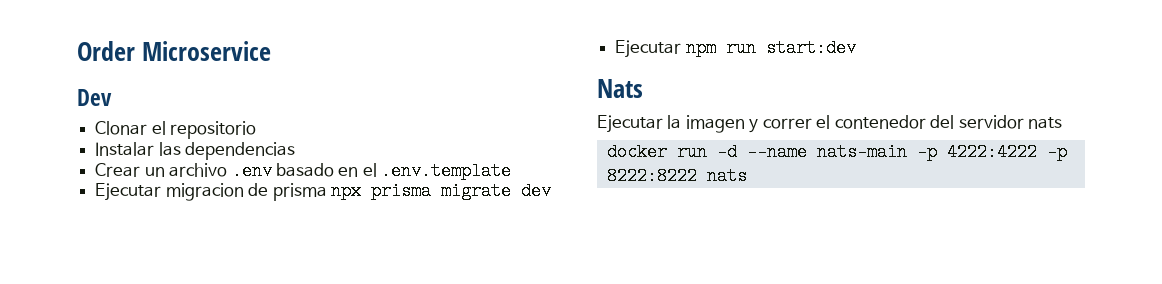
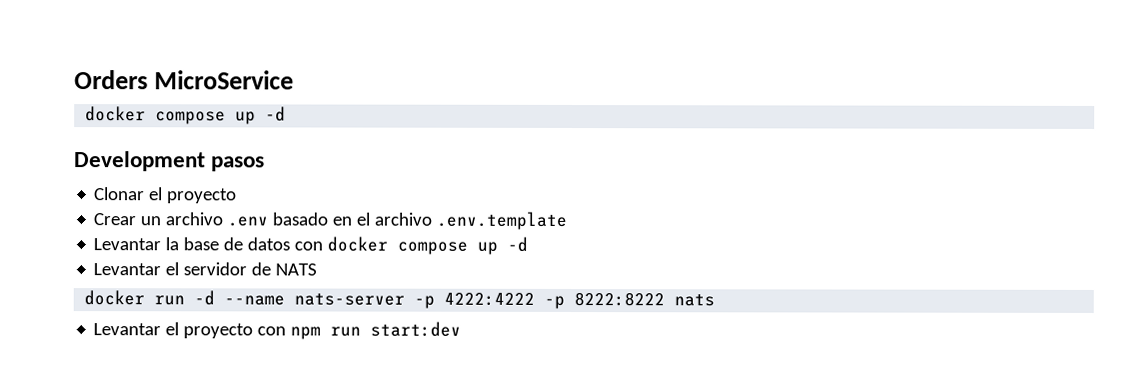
- Order Microservice
- Dev
- Clonar el repositorio
- Instalar las dependencias
+ Orders MicroService
+ docker compose up -d
+ Development pasos
+ Clonar el proyecto
- Crear un archivo .env basado en el .env.template
+ Crear un archivo .env basado en el archivo .env.template
- Ejecutar migracion de prisma npx prisma migrate dev
- Ejecutar npm run start:dev
- Nats
- Ejecutar la imagen y correr el contenedor del servidor nats
+ Levantar la base de datos con docker compose up -d
+ Levantar el servidor de NATS
- docker run -d --name nats-main -p 4222:4222 -p 8222:8222 nats
+ docker run -d --name nats-server -p 4222:4222 -p 8222:8222 nats
+ Levantar el proyecto con npm run start:dev

